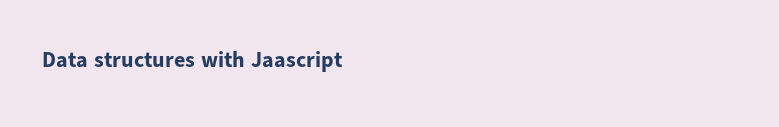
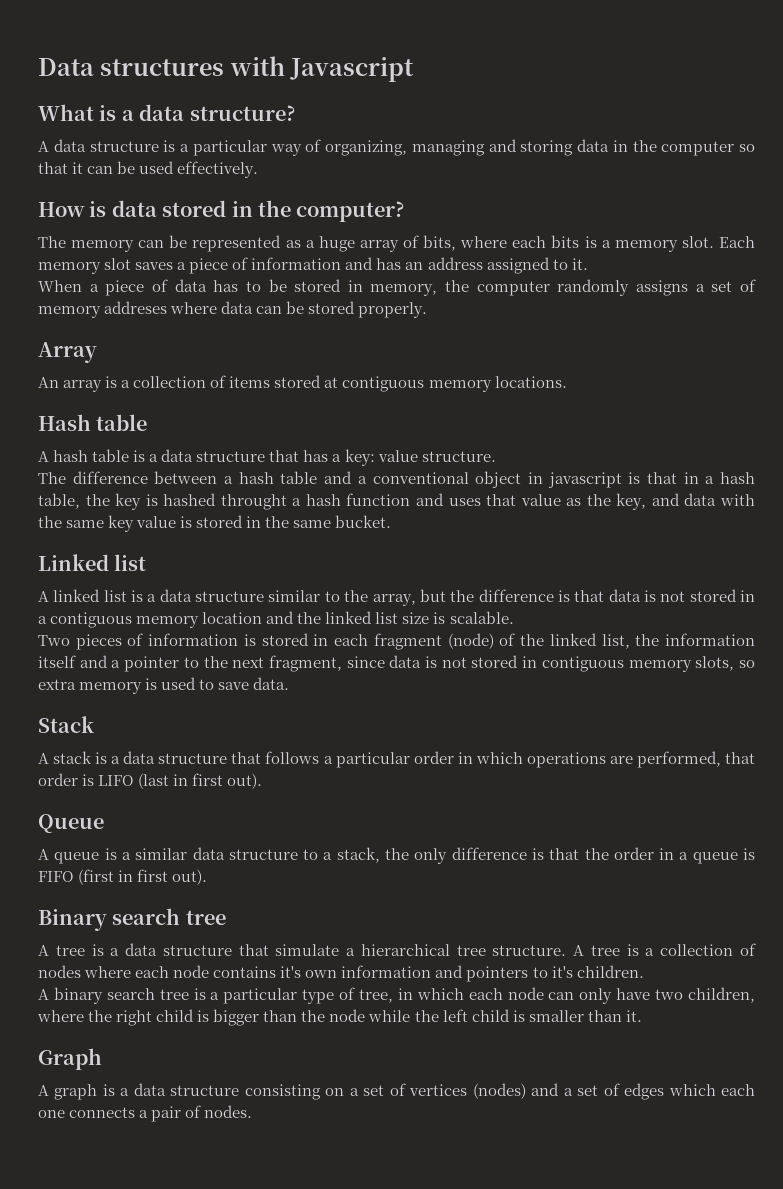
- Data structures with Jaascript
+ Data structures with Javascript
+ What is a data structure?
+ A data structure is a particular way of organizing, managing and storing data in the computer so that it can be used effectively.
+ How is data stored in the computer?
+ The memory can be represented as a huge array of bits, where each bits is a memory slot. Each memory slot saves a piece of information and has an address assigned to it.
+ When a piece of data has to be stored in memory, the computer randomly assigns a set of memory addreses where data can be stored properly.
+ Array
+ An array is a collection of items stored at contiguous memory locations.
+ Hash table
+ A hash table is a data structure that has a key: value structure.
+ The difference between a hash table and a conventional object in javascript is that in a hash table, the key is hashed throught a hash function and uses that value as the key, and data with the same key value is stored in the same bucket.
+ Linked list
+ A linked list is a data structure similar to the array, but the difference is that data is not stored in a contiguous memory location and the linked list size is scalable.
+ Two pieces of information is stored in each fragment (node) of the linked list, the information itself and a pointer to the next fragment, since data is not stored in contiguous memory slots, so extra memory is used to save data.
+ Stack
+ A stack is a data structure that follows a particular order in which operations are performed, that order is LIFO (last in first out).
+ Queue
+ A queue is a similar data structure to a stack, the only difference is that the order in a queue is FIFO (first in first out).
+ Binary search tree
+ A tree is a data structure that simulate a hierarchical tree structure. A tree is a collection of nodes where each node contains it's own information and pointers to it's children.
+ A binary search tree is a particular type of tree, in which each node can only have two children, where the right child is bigger than the node while the left child is smaller than it.
+ Graph
+ A graph is a data structure consisting on a set of vertices (nodes) and a set of edges which each one connects a pair of nodes.

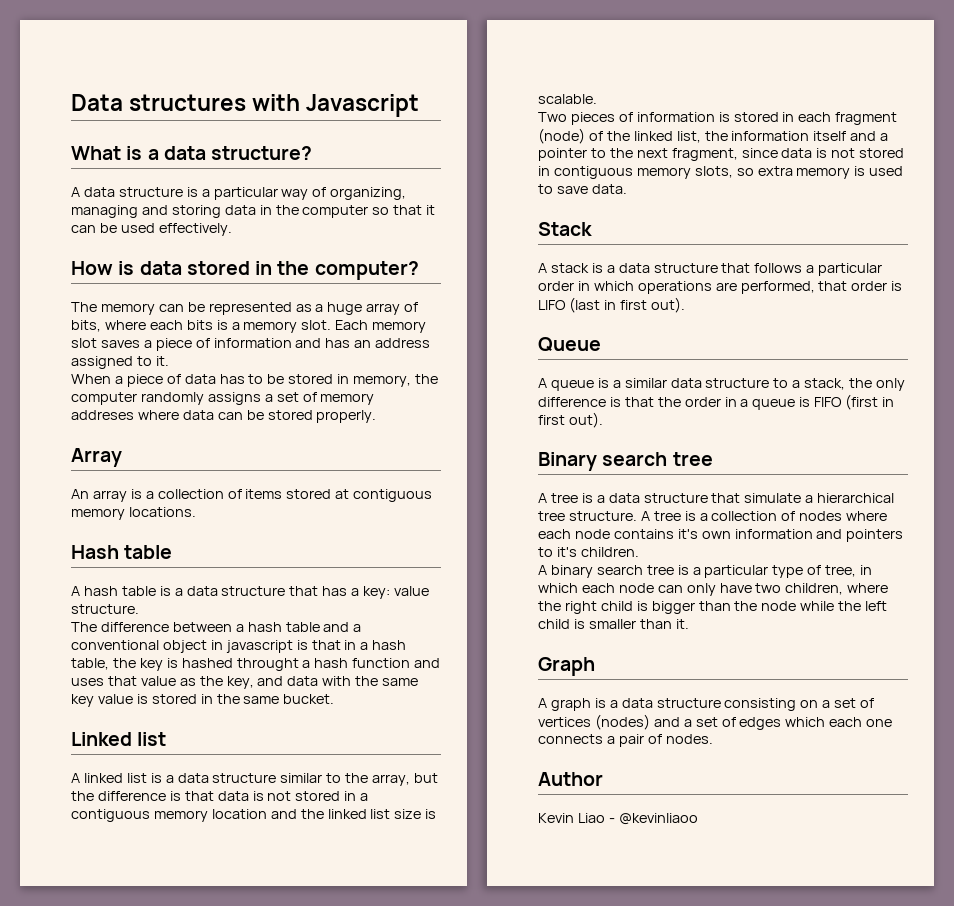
+ Author
+ Kevin Liao - @kevinliaoo

